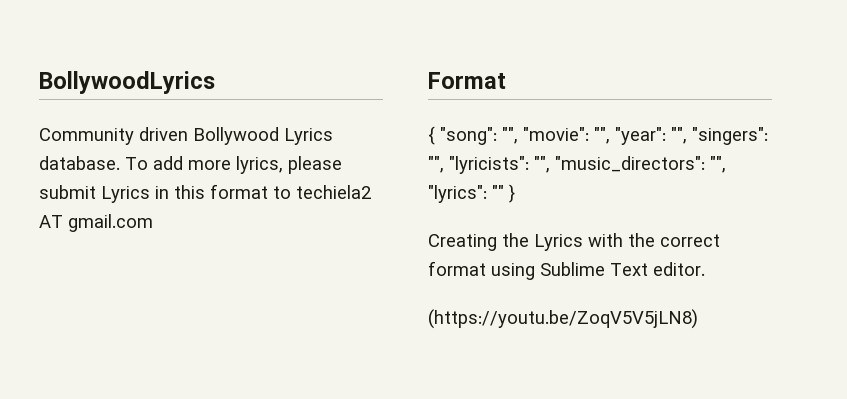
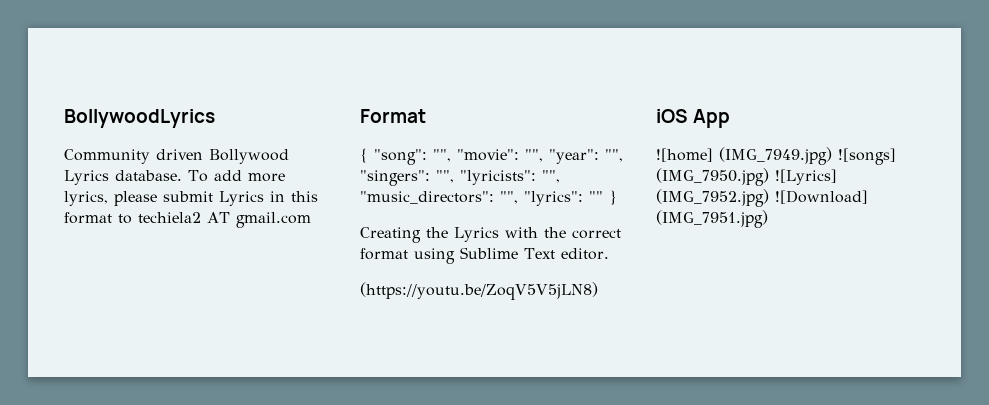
+ iOS App
+ ![home] (IMG_7949.jpg) ![songs] (IMG_7950.jpg) ![Lyrics] (IMG_7952.jpg) ![Download] (IMG_7951.jpg)

